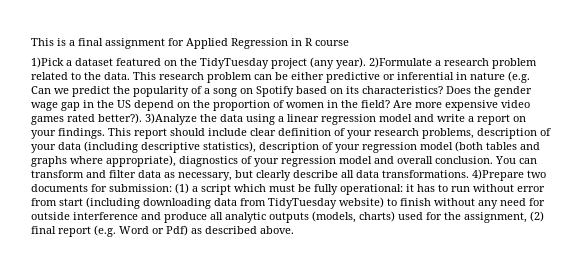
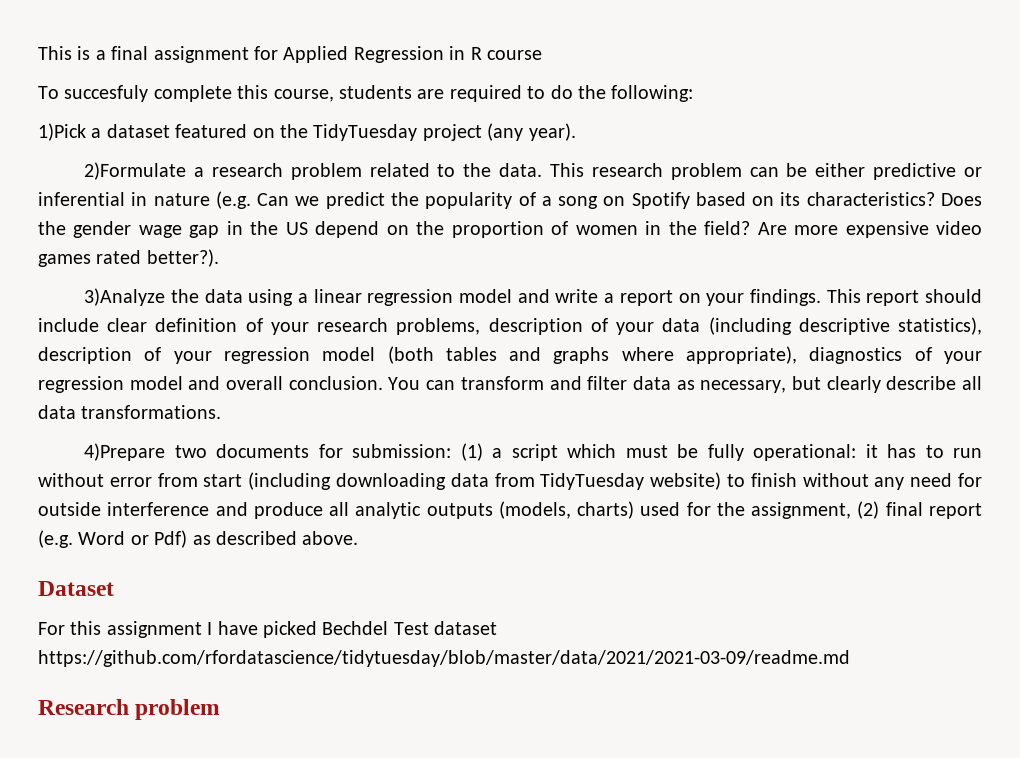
+ To succesfuly complete this course, students are required to do the following:
- 1)Pick a dataset featured on the TidyTuesday project (any year). 2)Formulate a research problem related to the data.
+ 1)Pick a dataset featured on the TidyTuesday project (any year).
+ 2)Formulate a research problem related to the data.
- Are more expensive video games rated better?). 3)Analyze the data using a linear regression model and write a report on your findings.
+ Are more expensive video games rated better?).
+ 3)Analyze the data using a linear regression model and write a report on your findings.
- You can transform and filter data as necessary, but clearly describe all data transformations. 4)Prepare two documents for submission:
+ You can transform and filter data as necessary, but clearly describe all data transformations.
+ 4)Prepare two documents for submission:
+ Dataset
+ For this assignment I have picked Bechdel Test dataset https://github.com/rfordatascience/tidytuesday/blob/master/data/2021/2021-03-09/readme.md
+ Research problem

